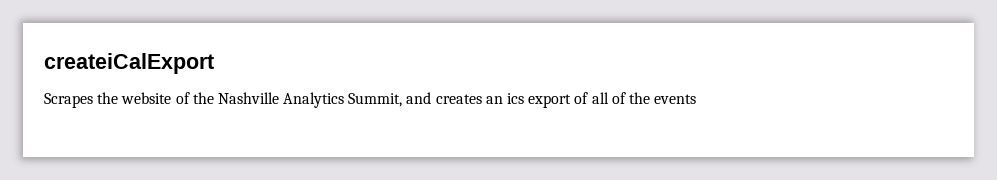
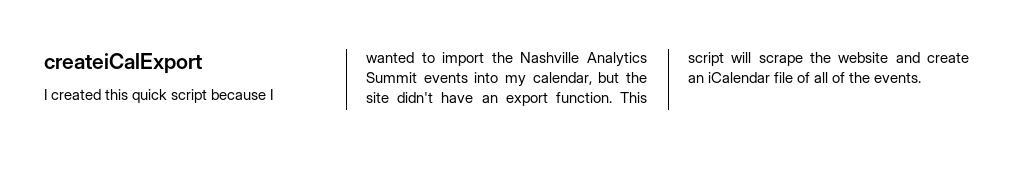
- Scrapes the website of the Nashville Analytics Summit, and creates an ics export of all of the events
+ I created this quick script because I wanted to import the Nashville Analytics Summit events into my calendar, but the site didn't have an export function. This script will scrape the website and create an iCalendar file of all of the events.

